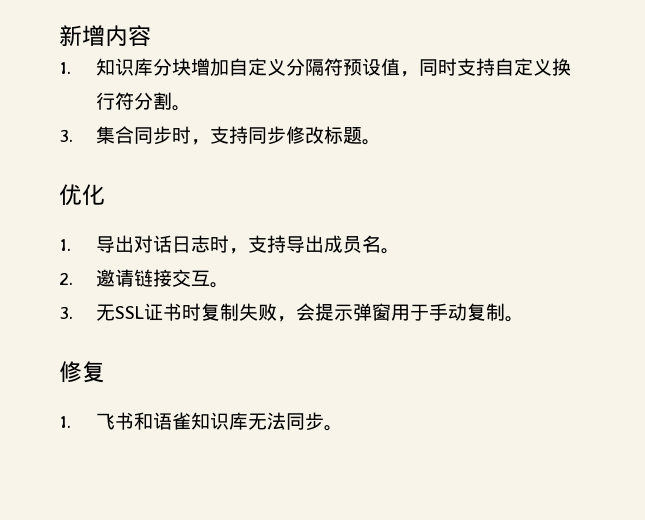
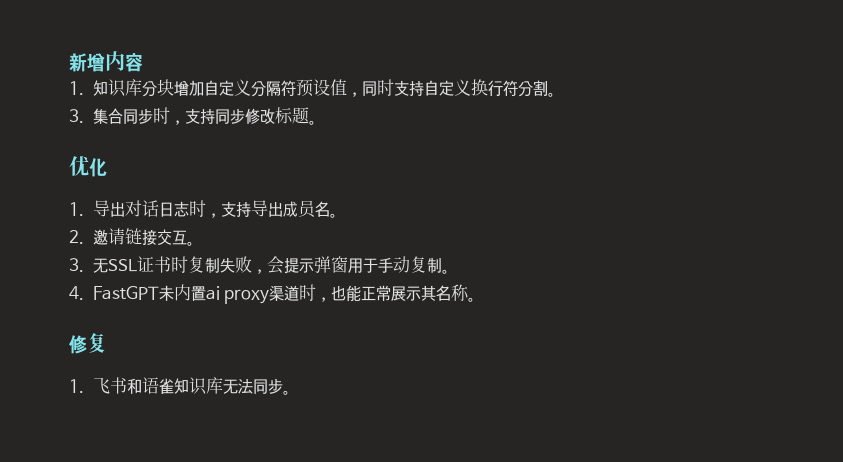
+ 4. FastGPT未内置ai proxy渠道时，也能正常展示其名称。

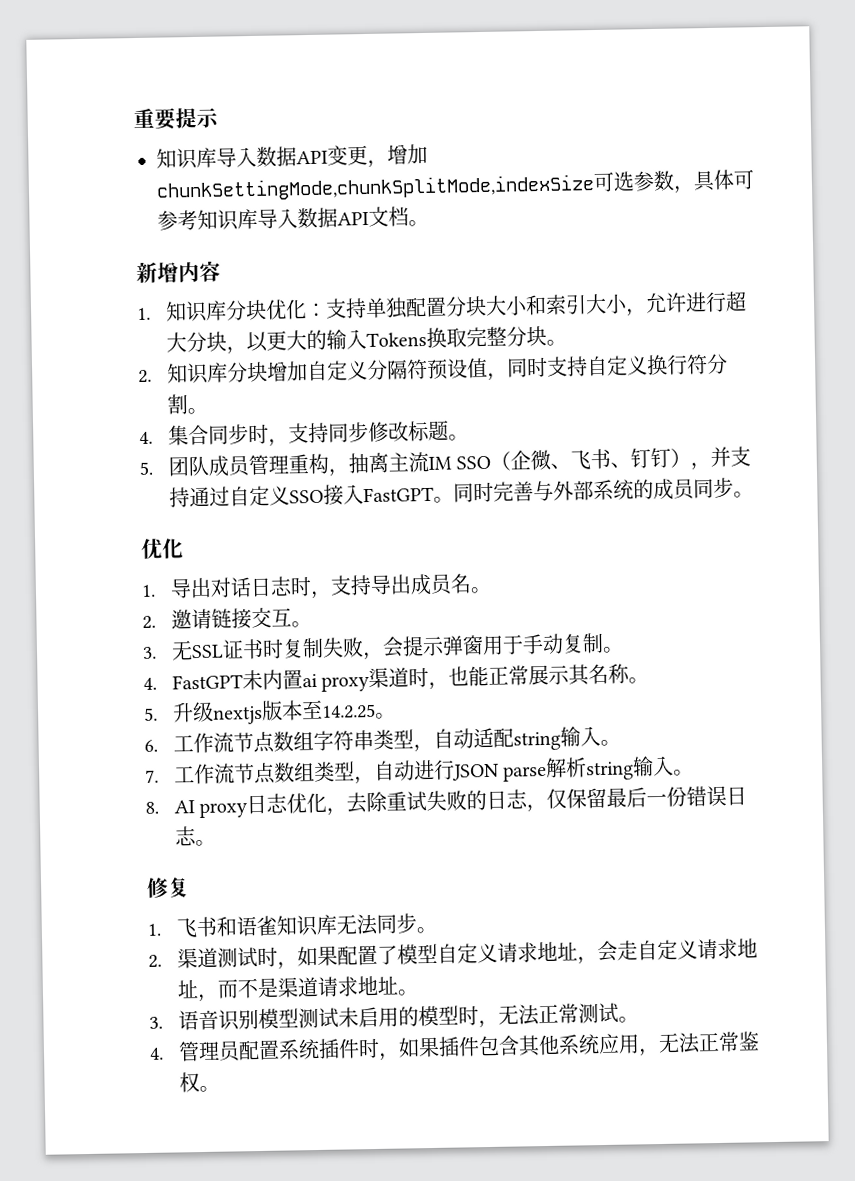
+ 重要提示
+ 知识库导入数据API变更，增加chunkSettingMode,chunkSplitMode,indexSize可选参数，具体可参考知识库导入数据API文档。
  新增内容
- 1.知识库分块增加自定义分隔符预设值，同时支持自定义换行符分割。
+ 1.知识库分块优化：支持单独配置分块大小和索引大小，允许进行超大分块，以更大的输入Tokens换取完整分块。
+ 2.知识库分块增加自定义分隔符预设值，同时支持自定义换行符分割。
- 3.集合同步时，支持同步修改标题。
+ 4.集合同步时，支持同步修改标题。
+ 5.团队成员管理重构，抽离主流IM SSO（企微、飞书、钉钉），并支持通过自定义SSO接入FastGPT。同时完善与外部系统的成员同步。
+ 5.升级nextjs版本至14.2.25。
+ 6.工作流节点数组字符串类型，自动适配string输入。
+ 7.工作流节点数组类型，自动进行JSON parse解析string输入。
+ 8. AI proxy日志优化，去除重试失败的日志，仅保留最后一份错误日志。
+ 2.渠道测试时，如果配置了模型自定义请求地址，会走自定义请求地址，而不是渠道请求地址。
+ 3.语音识别模型测试未启用的模型时，无法正常测试。
+ 4.管理员配置系统插件时，如果插件包含其他系统应用，无法正常鉴权。

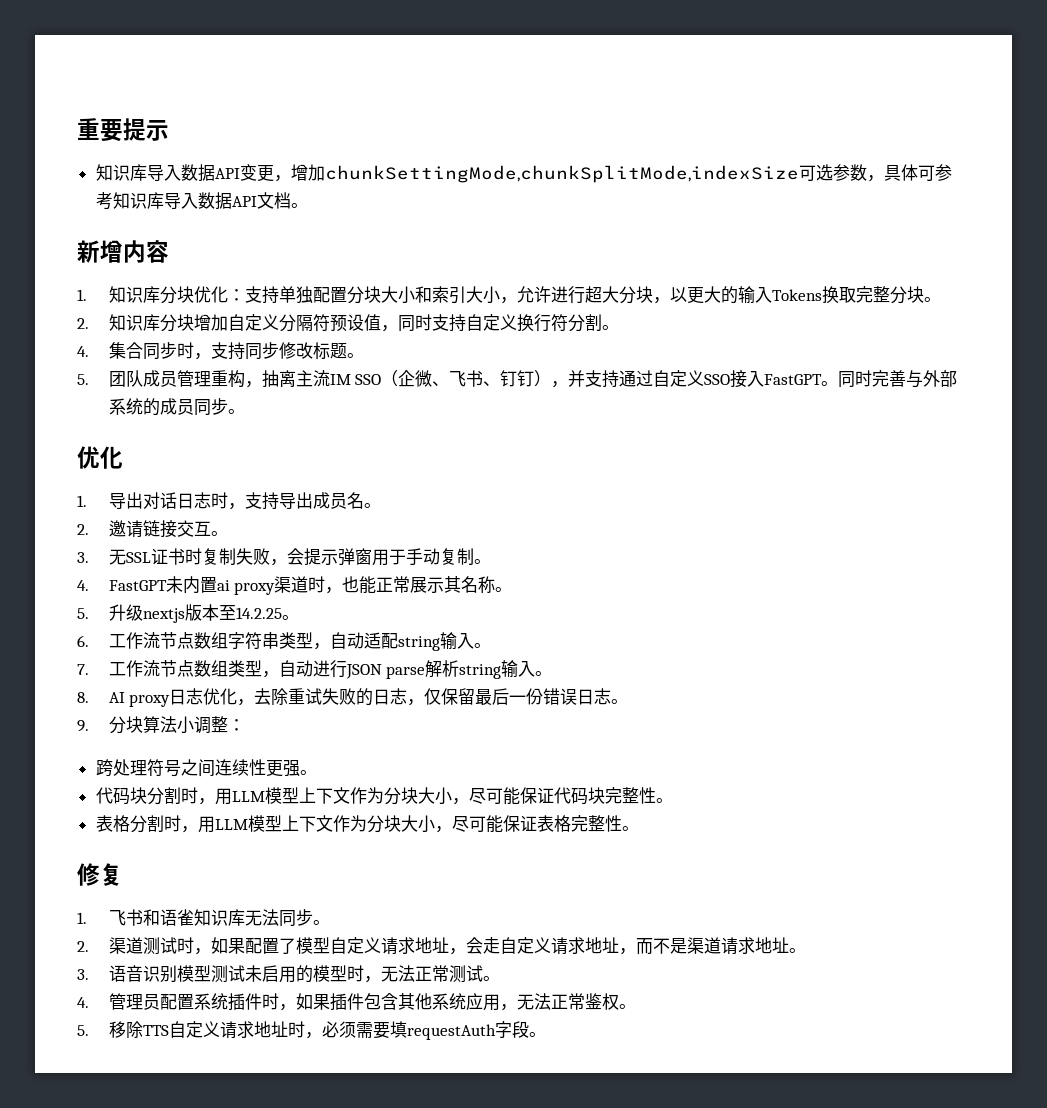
+ 9.分块算法小调整：
+ 跨处理符号之间连续性更强。
+ 代码块分割时，用LLM模型上下文作为分块大小，尽可能保证代码块完整性。
+ 表格分割时，用LLM模型上下文作为分块大小，尽可能保证表格完整性。
+ 5.移除TTS自定义请求地址时，必须需要填requestAuth字段。

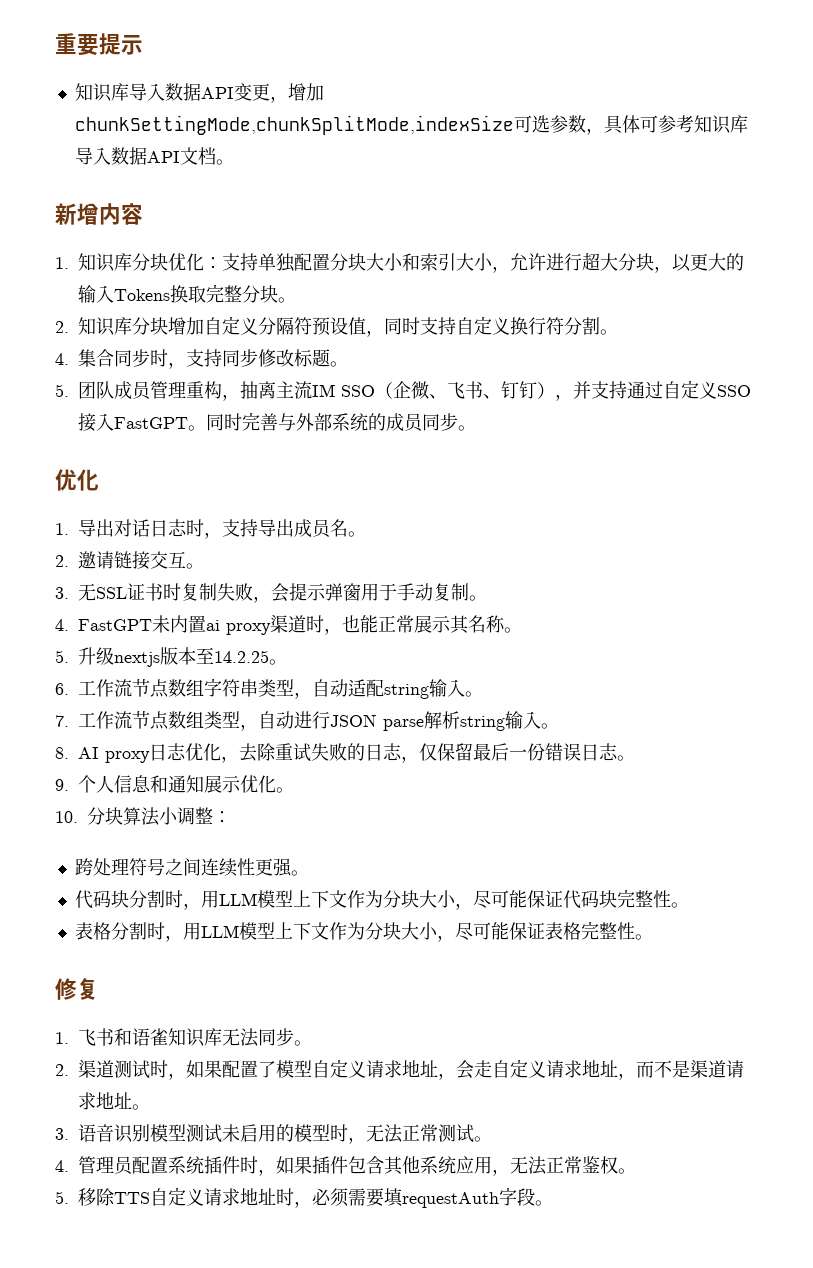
- 9.分块算法小调整：
+ 9.个人信息和通知展示优化。
+ 10.分块算法小调整：

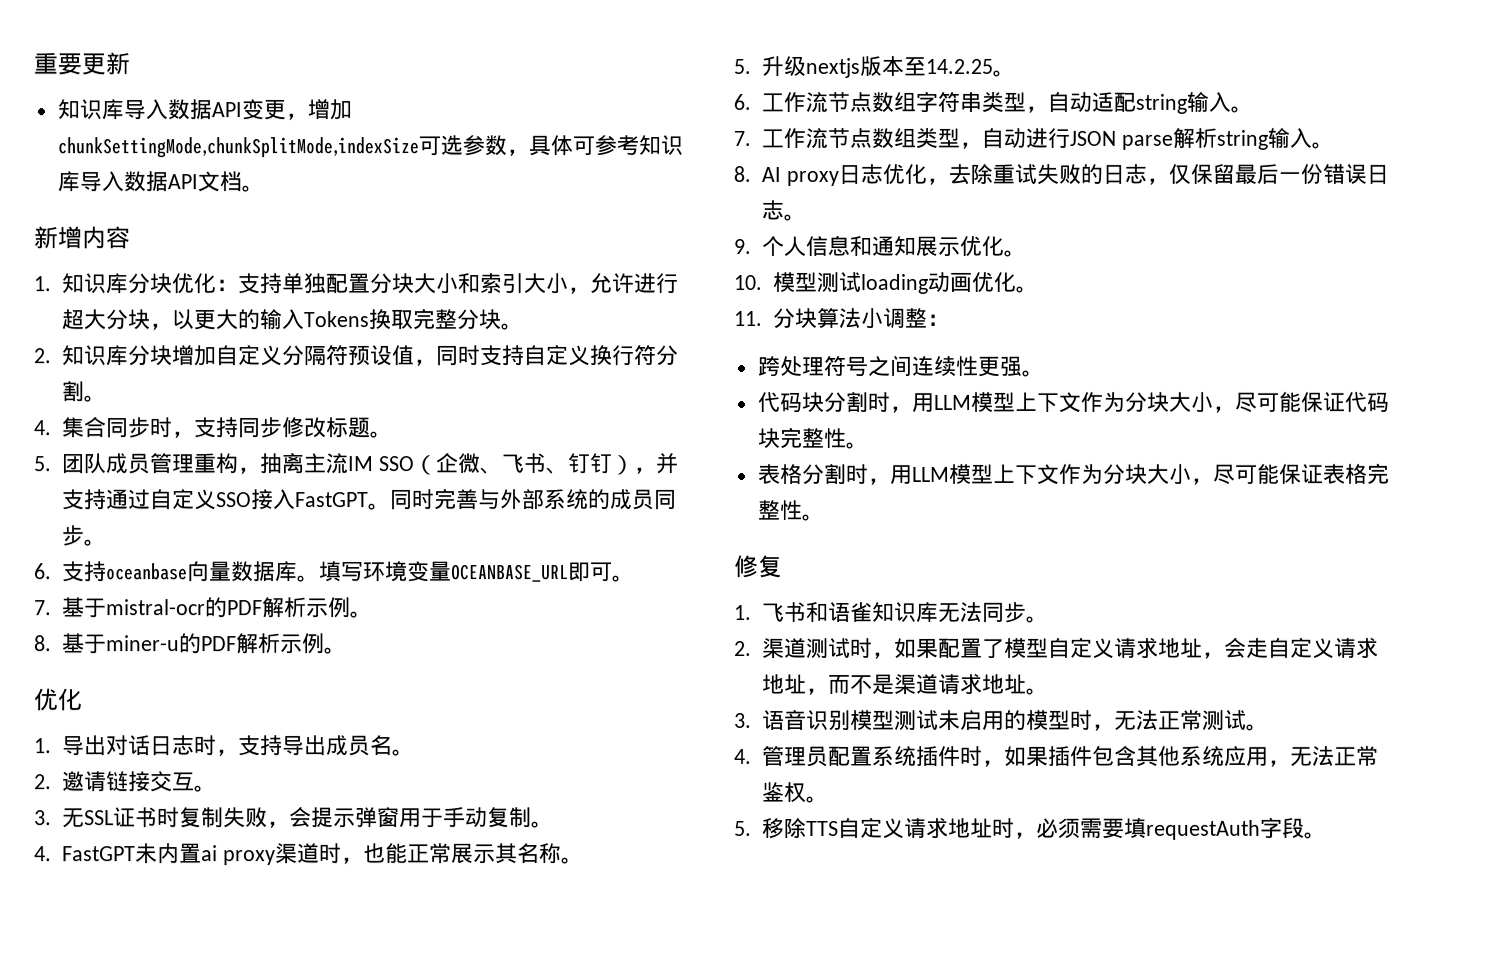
- 重要提示
+ 重要更新
+ 6.支持oceanbase向量数据库。填写环境变量OCEANBASE_URL即可。
+ 7.基于mistral-ocr的PDF解析示例。
+ 8.基于miner-u的PDF解析示例。
- 10.分块算法小调整：
+ 10.模型测试loading动画优化。
+ 11.分块算法小调整：

